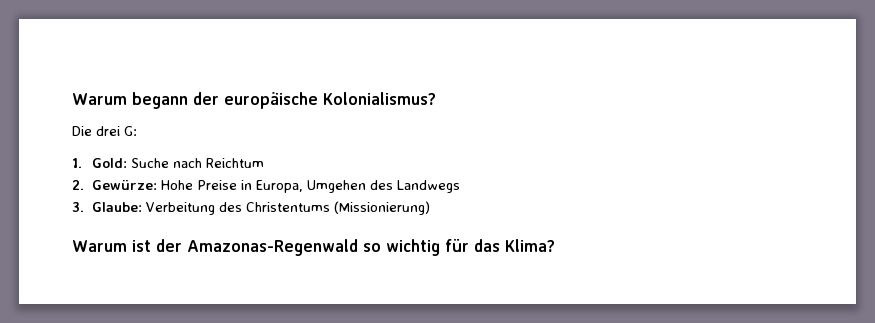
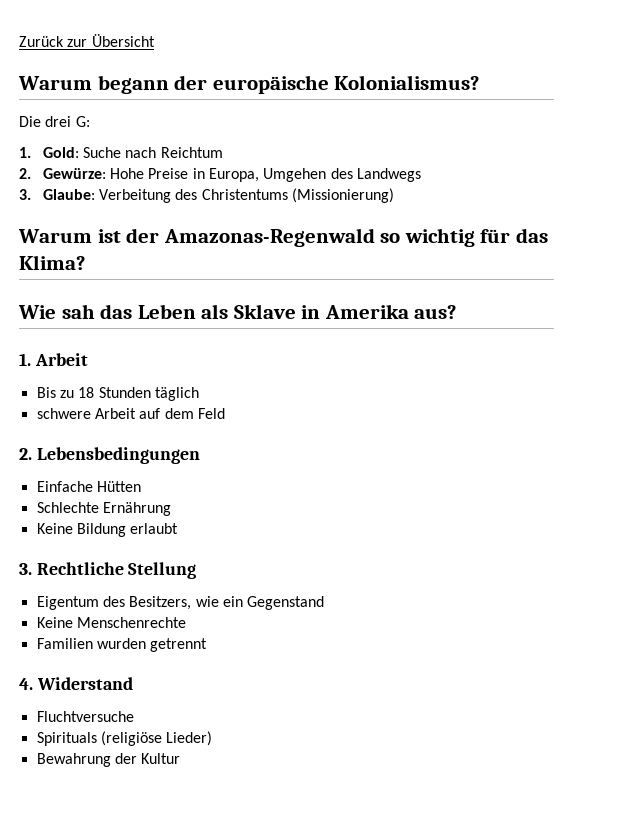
+ Zurück zur Übersicht
+ Wie sah das Leben als Sklave in Amerika aus?
+ 1. Arbeit
+ Bis zu 18 Stunden täglich
+ schwere Arbeit auf dem Feld
+ 2. Lebensbedingungen
+ Einfache Hütten
+ Schlechte Ernährung
+ Keine Bildung erlaubt
+ 3. Rechtliche Stellung
+ Eigentum des Besitzers, wie ein Gegenstand
+ Keine Menschenrechte
+ Familien wurden getrennt
+ 4. Widerstand
+ Fluchtversuche
+ Spirituals (religiöse Lieder)
+ Bewahrung der Kultur

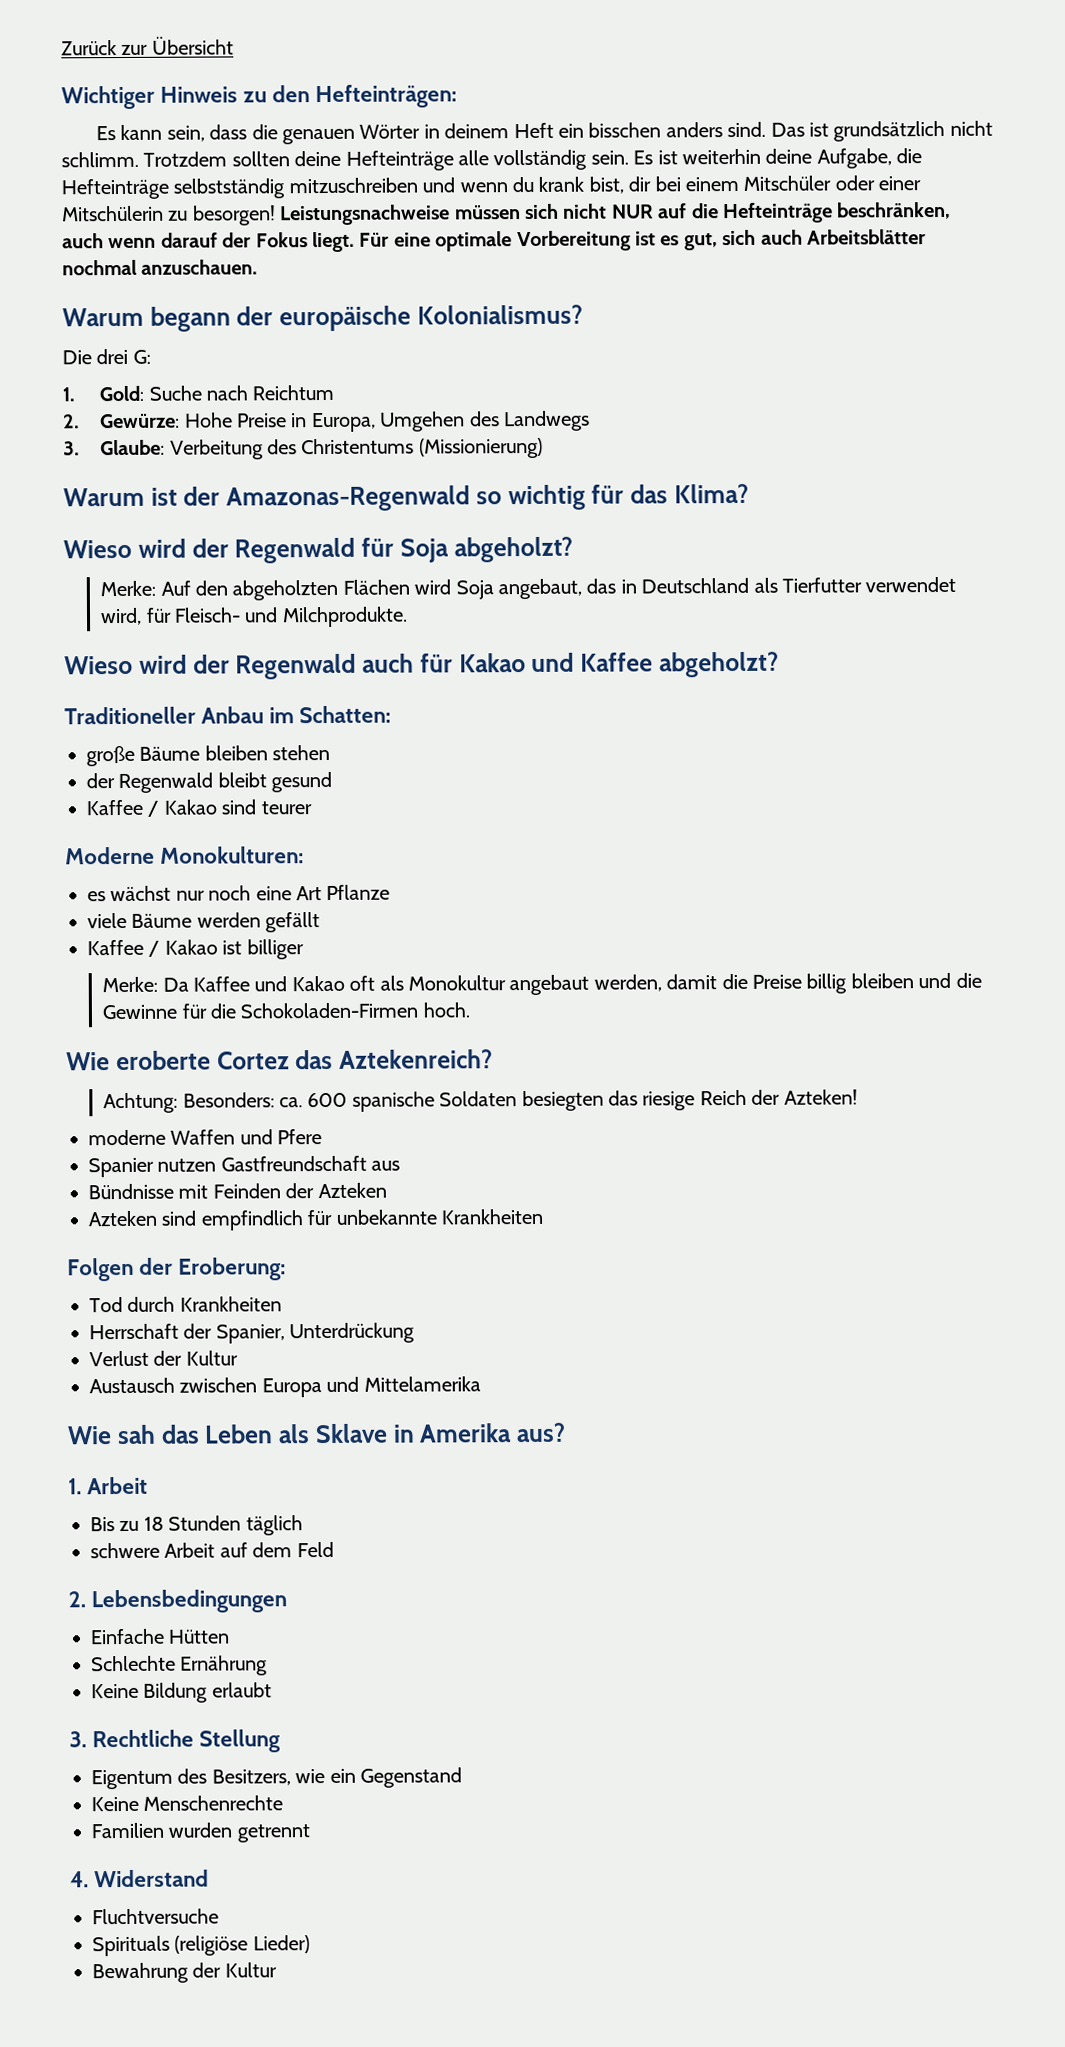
+ Wichtiger Hinweis zu den Hefteinträgen:
+ Es kann sein, dass die genauen Wörter in deinem Heft ein bisschen anders sind. Das ist grundsätzlich nicht schlimm. Trotzdem sollten deine Hefteinträge alle vollständig sein. Es ist weiterhin deine Aufgabe, die Hefteinträge selbstständig mitzuschreiben und wenn du krank bist, dir bei einem Mitschüler oder einer Mitschülerin zu besorgen! Leistungsnachweise müssen sich nicht NUR auf die Hefteinträge beschränken, auch wenn darauf der Fokus liegt. Für eine optimale Vorbereitung ist es gut, sich auch Arbeitsblätter nochmal anzuschauen.
+ Wieso wird der Regenwald für Soja abgeholzt?
+ Merke: Auf den abgeholzten Flächen wird Soja angebaut, das in Deutschland als Tierfutter verwendet wird, für Fleisch- und Milchprodukte.
+ Wieso wird der Regenwald auch für Kakao und Kaffee abgeholzt?
+ Traditioneller Anbau im Schatten:
+ große Bäume bleiben stehen
+ der Regenwald bleibt gesund
+ Kaffee / Kakao sind teurer
+ Moderne Monokulturen:
+ es wächst nur noch eine Art Pflanze
+ viele Bäume werden gefällt
+ Kaffee / Kakao ist billiger
+ Merke: Da Kaffee und Kakao oft als Monokultur angebaut werden, damit die Preise billig bleiben und die Gewinne für die Schokoladen-Firmen hoch.
+ Wie eroberte Cortez das Aztekenreich?
+ Achtung: Besonders: ca. 600 spanische Soldaten besiegten das riesige Reich der Azteken!
+ moderne Waffen und Pfere
+ Spanier nutzen Gastfreundschaft aus
+ Bündnisse mit Feinden der Azteken
+ Azteken sind empfindlich für unbekannte Krankheiten
+ Folgen der Eroberung:
+ Tod durch Krankheiten
+ Herrschaft der Spanier, Unterdrückung
+ Verlust der Kultur
+ Austausch zwischen Europa und Mittelamerika

